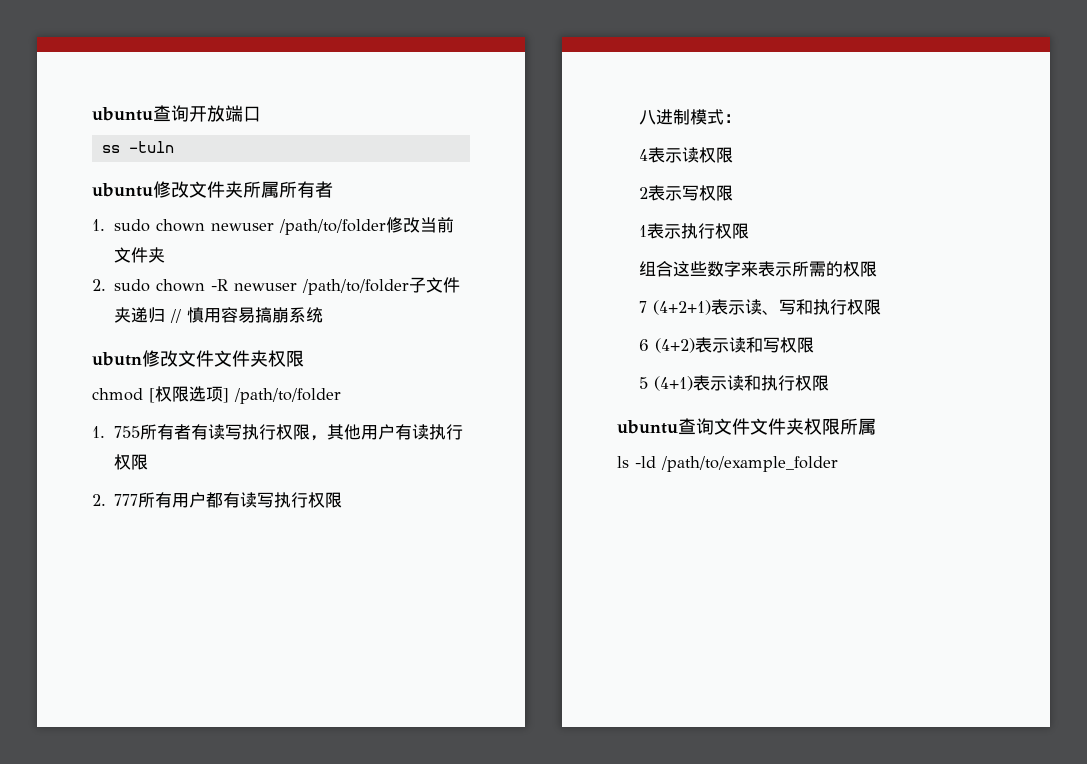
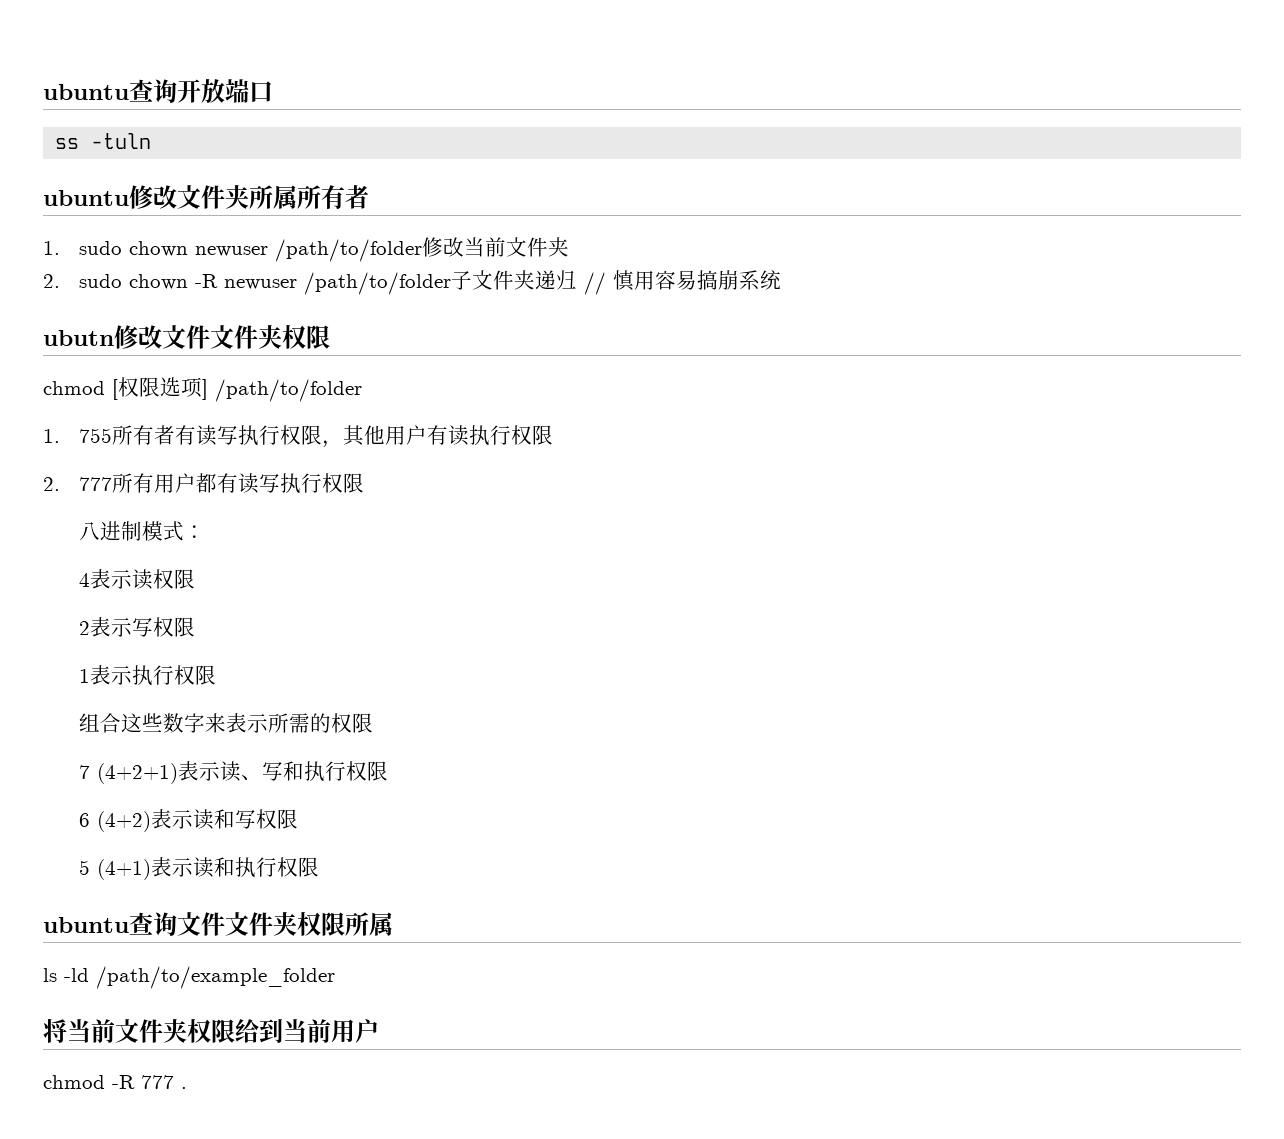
+ 将当前文件夹权限给到当前用户
+ chmod -R 777 .

